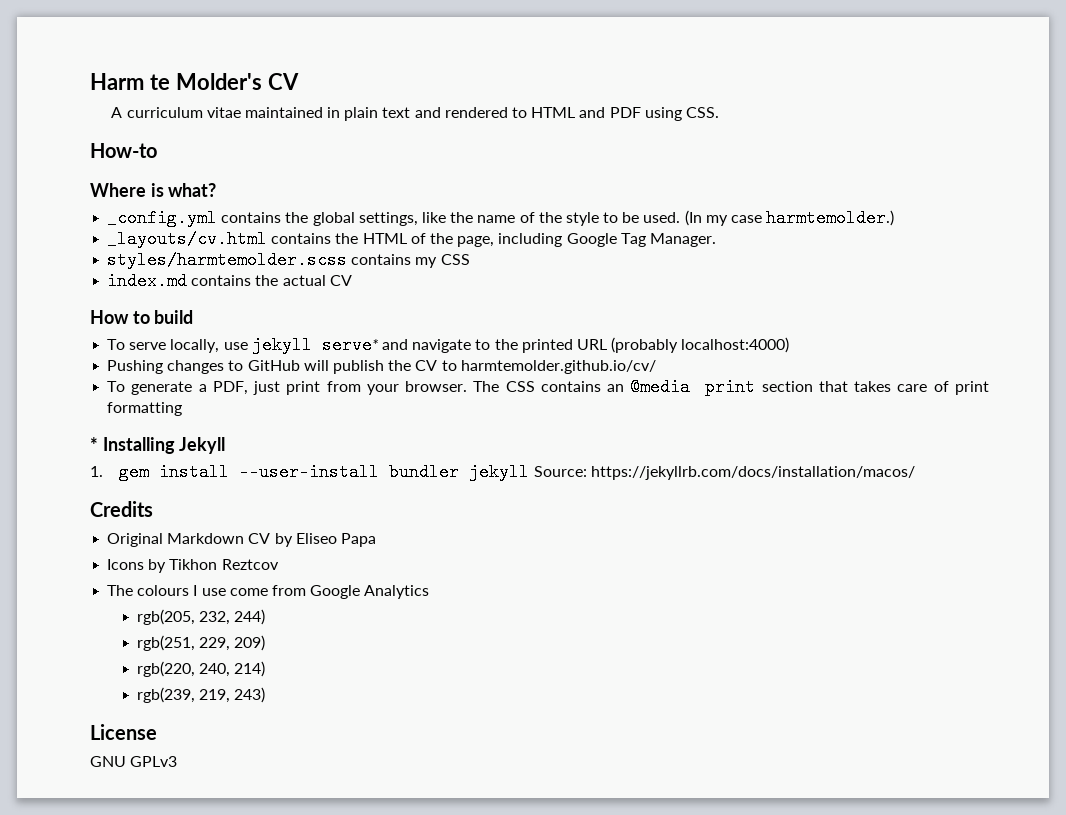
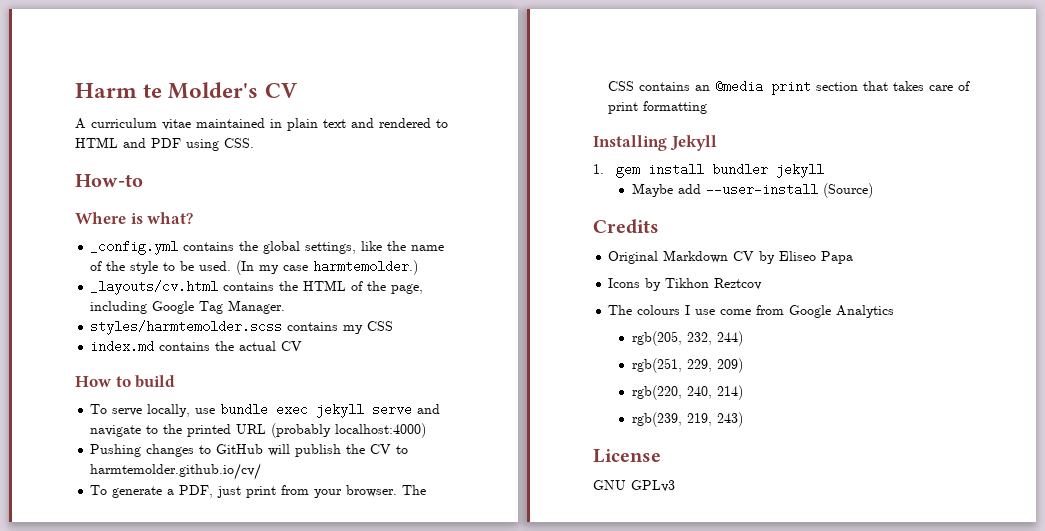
- To serve locally, use jekyll serve* and navigate to the printed URL (probably localhost:4000)
+ To serve locally, use bundle exec jekyll serve and navigate to the printed URL (probably localhost:4000)
- * Installing Jekyll
+ Installing Jekyll
- 1. gem install --user-install bundler jekyll Source: https://jekyllrb.com/docs/installation/macos/
+ 1. gem install bundler jekyll
+ Maybe add --user-install (Source)

